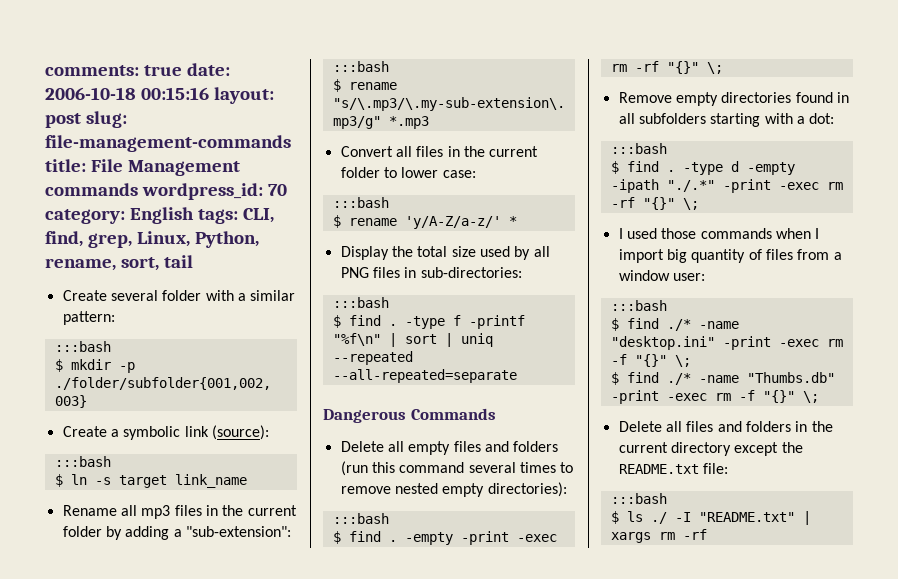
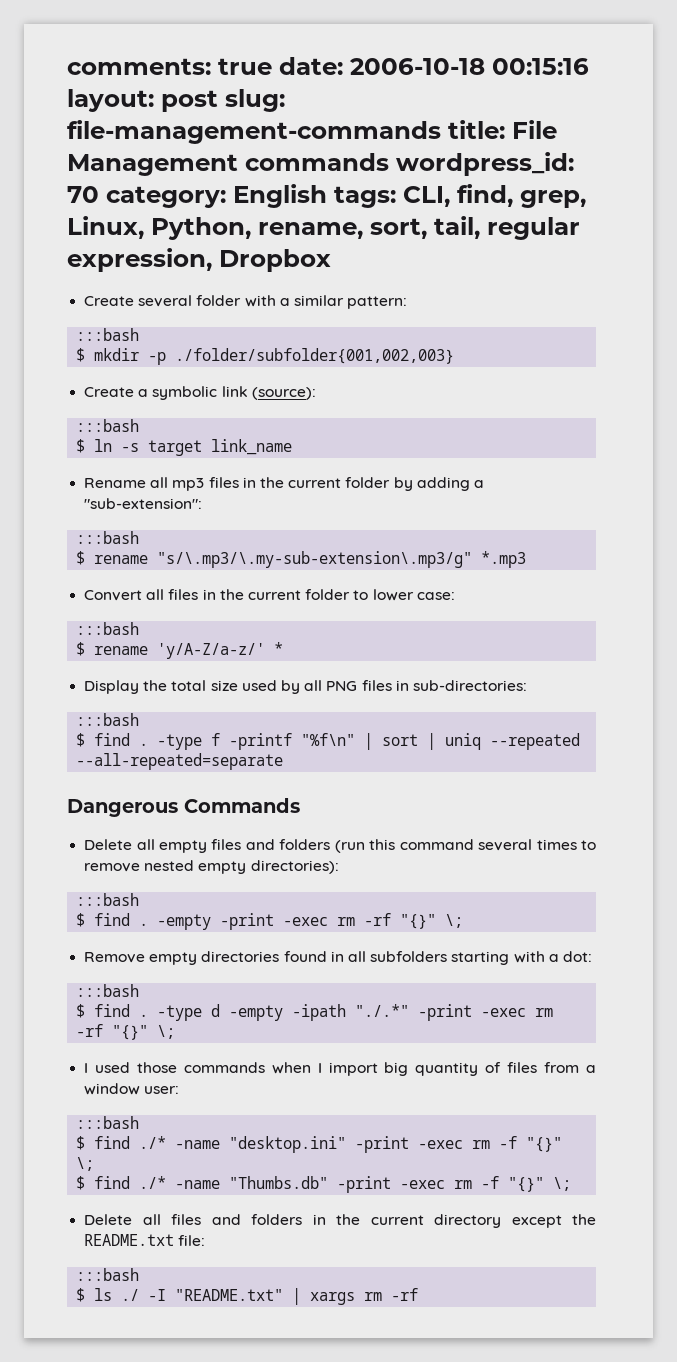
- comments: true date: 2006-10-18 00:15:16 layout: post slug: file-management-commands title: File Management commands wordpress_id: 70 category: English tags: CLI, find, grep, Linux, Python, rename, sort, tail
+ comments: true date: 2006-10-18 00:15:16 layout: post slug: file-management-commands title: File Management commands wordpress_id: 70 category: English tags: CLI, find, grep, Linux, Python, rename, sort, tail, regular expression, Dropbox

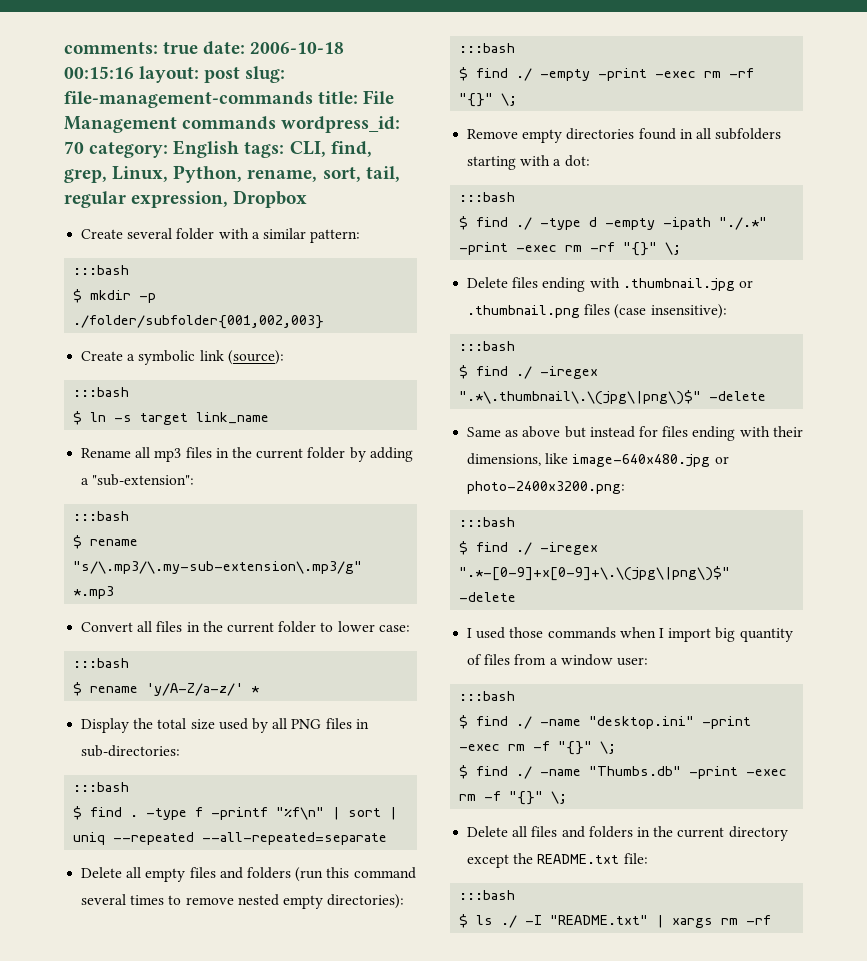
- Dangerous Commands
- $ find . -empty -print -exec rm -rf "{}" \;
+ $ find ./ -empty -print -exec rm -rf "{}" \;
- $ find . -type d -empty -ipath "./.*" -print -exec rm -rf "{}" \;
+ $ find ./ -type d -empty -ipath "./.*" -print -exec rm -rf "{}" \;
+ Delete files ending with .thumbnail.jpg or .thumbnail.png files (case insensitive):
+ :::bash
+ $ find ./ -iregex ".*\.thumbnail\.\(jpg\|png\)$" -delete
+ Same as above but instead for files ending with their dimensions, like image-640x480.jpg or photo-2400x3200.png:
+ :::bash
+ $ find ./ -iregex ".*-[0-9]+x[0-9]+\.\(jpg\|png\)$" -delete
- $ find ./* -name "desktop.ini" -print -exec rm -f "{}" \;
+ $ find ./ -name "desktop.ini" -print -exec rm -f "{}" \;
- $ find ./* -name "Thumbs.db" -print -exec rm -f "{}" \;
+ $ find ./ -name "Thumbs.db" -print -exec rm -f "{}" \;

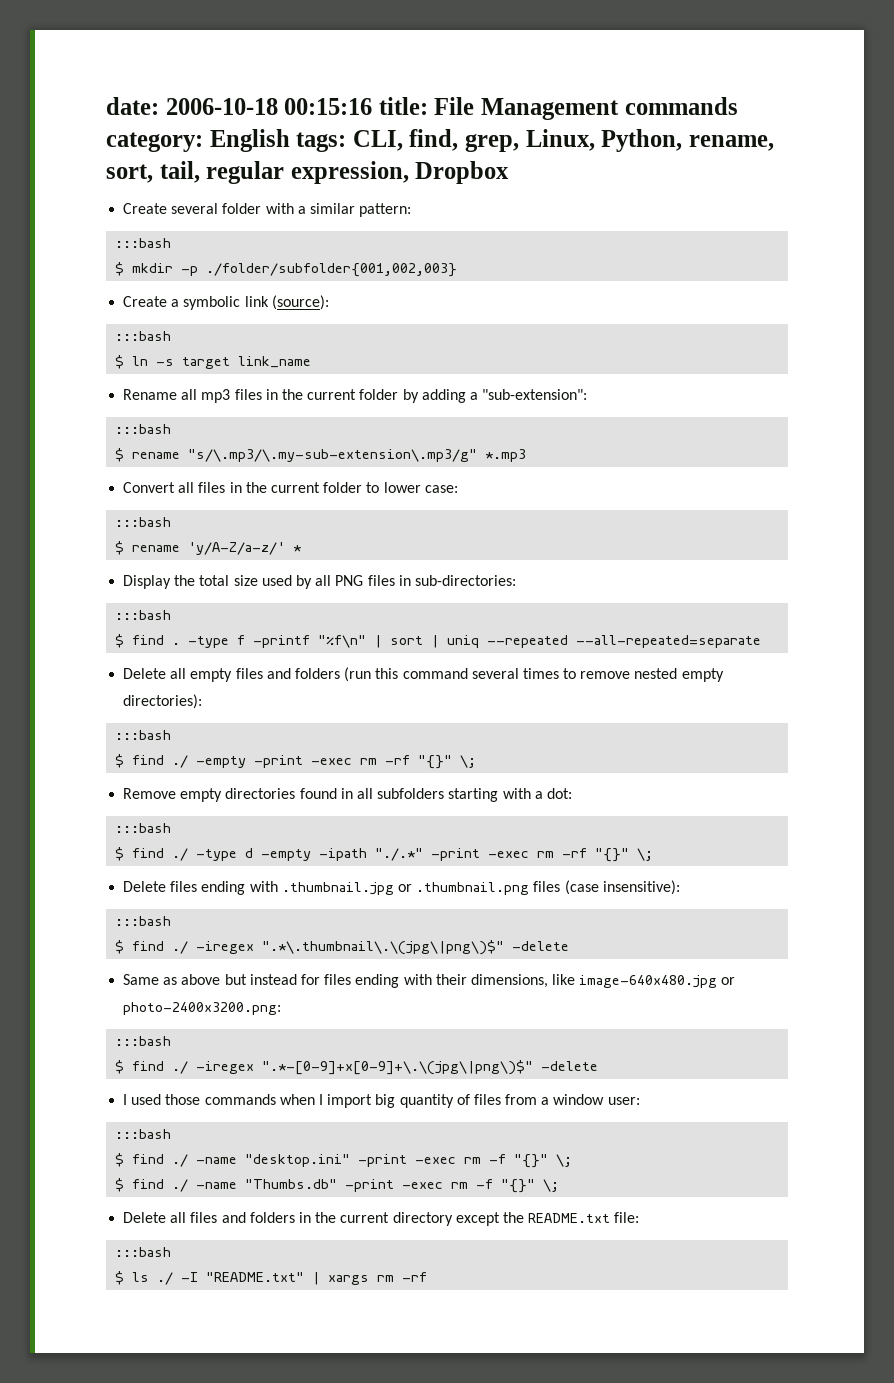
- comments: true date: 2006-10-18 00:15:16 layout: post slug: file-management-commands title: File Management commands wordpress_id: 70 category: English tags: CLI, find, grep, Linux, Python, rename, sort, tail, regular expression, Dropbox
+ date: 2006-10-18 00:15:16 title: File Management commands category: English tags: CLI, find, grep, Linux, Python, rename, sort, tail, regular expression, Dropbox

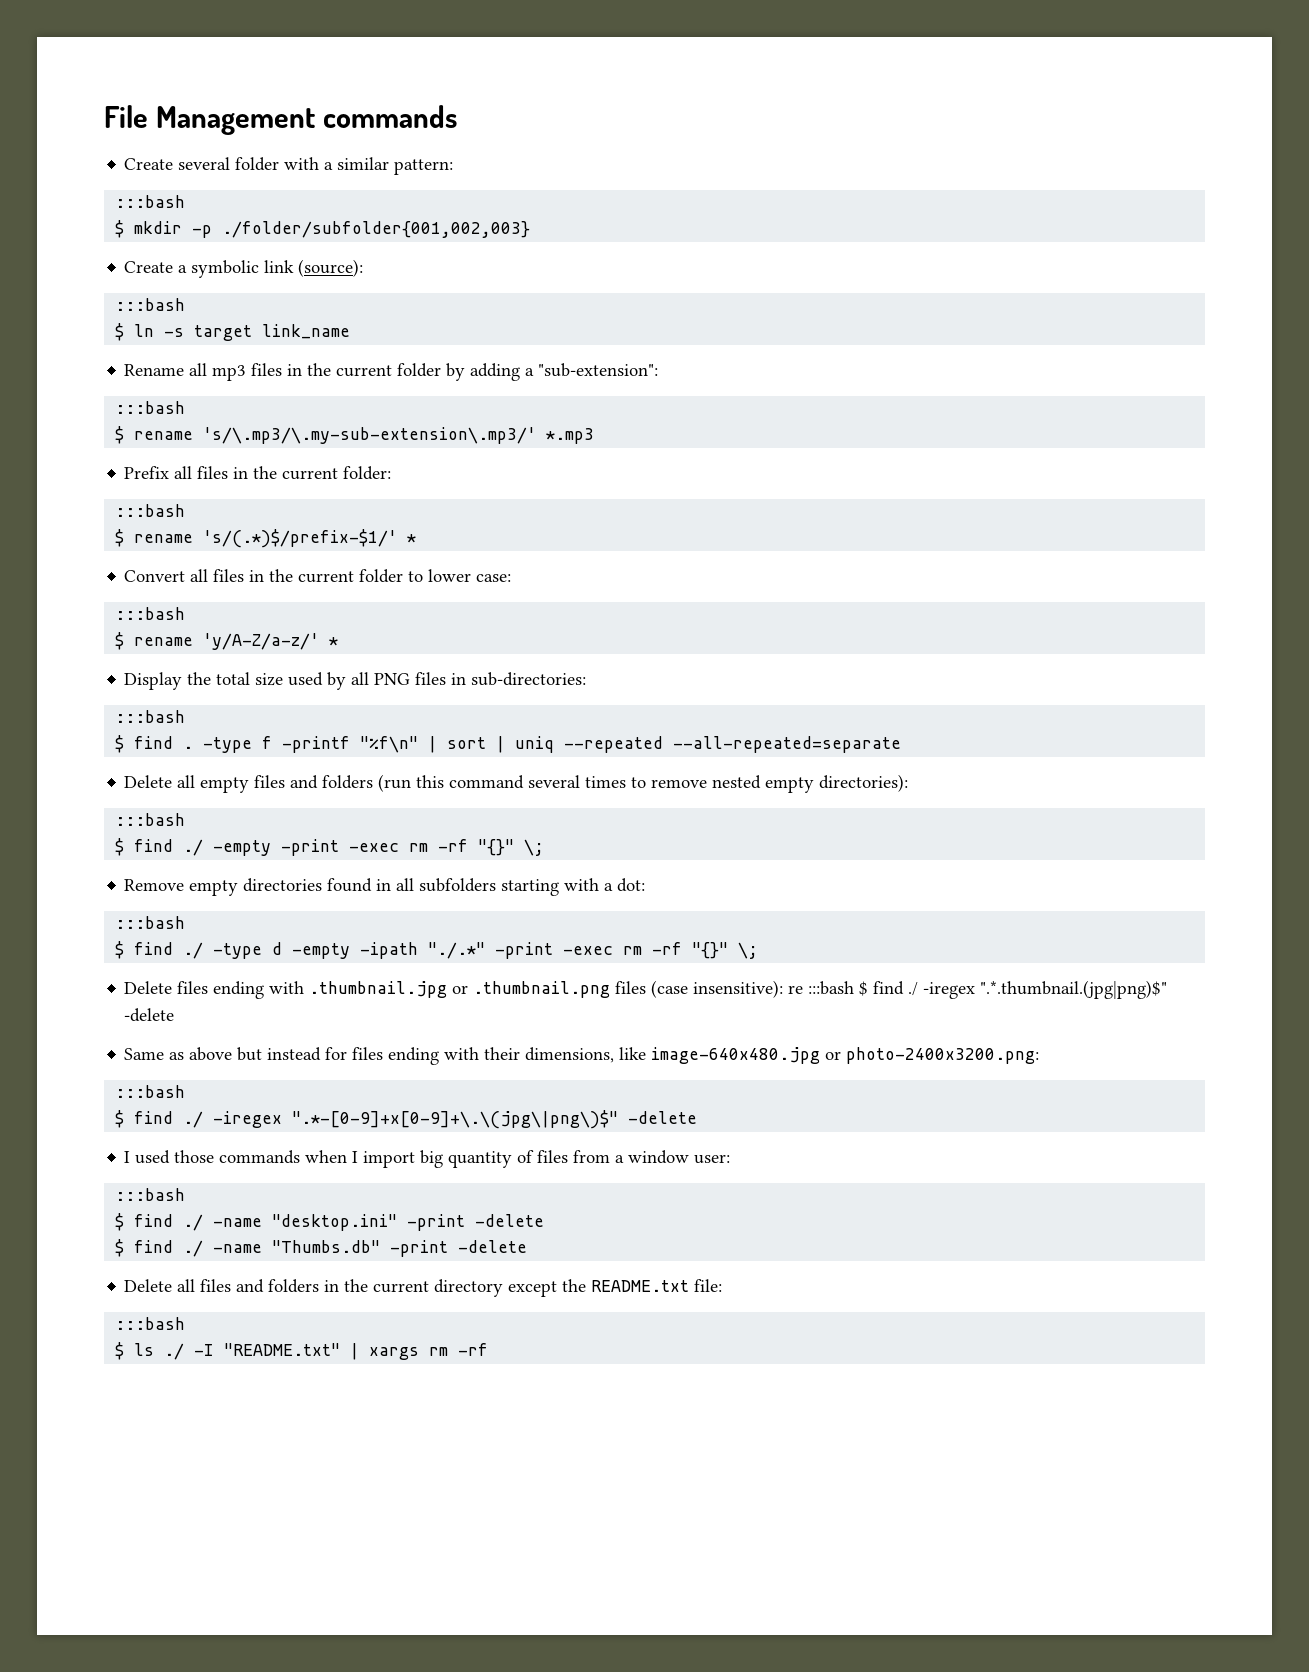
- date: 2006-10-18 00:15:16 title: File Management commands category: English tags: CLI, find, grep, Linux, Python, rename, sort, tail, regular expression, Dropbox
+ File Management commands
- $ rename "s/\.mp3/\.my-sub-extension\.mp3/g" *.mp3
+ $ rename 's/\.mp3/\.my-sub-extension\.mp3/' *.mp3
+ Prefix all files in the current folder:
+ :::bash
+ $ rename 's/(.*)$/prefix-$1/' *
- Delete files ending with .thumbnail.jpg or .thumbnail.png files (case insensitive):
- :::bash
- $ find ./ -iregex ".*\.thumbnail\.\(jpg\|png\)$" -delete
+ Delete files ending with .thumbnail.jpg or .thumbnail.png files (case insensitive): re :::bash $ find ./ -iregex ".*.thumbnail.(jpg|png)$" -delete
- $ find ./ -name "desktop.ini" -print -exec rm -f "{}" \;
+ $ find ./ -name "desktop.ini" -print -delete
- $ find ./ -name "Thumbs.db" -print -exec rm -f "{}" \;
+ $ find ./ -name "Thumbs.db" -print -delete

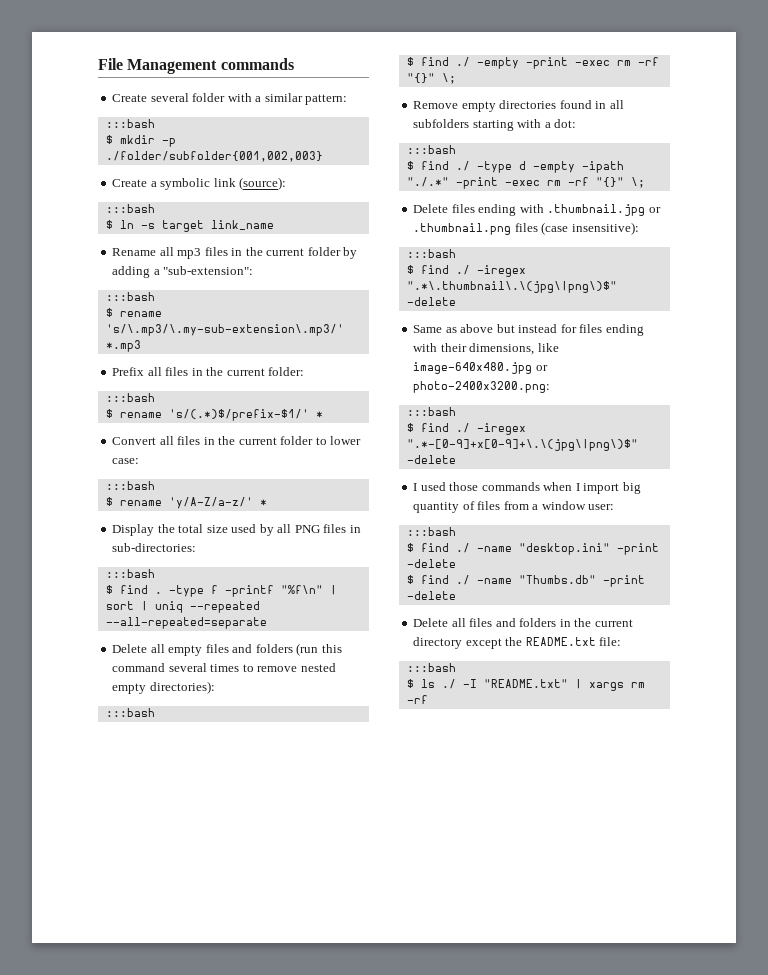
- Delete files ending with .thumbnail.jpg or .thumbnail.png files (case insensitive): re :::bash $ find ./ -iregex ".*.thumbnail.(jpg|png)$" -delete
+ Delete files ending with .thumbnail.jpg or .thumbnail.png files (case insensitive):
+ :::bash
+ $ find ./ -iregex ".*\.thumbnail\.\(jpg\|png\)$" -delete

